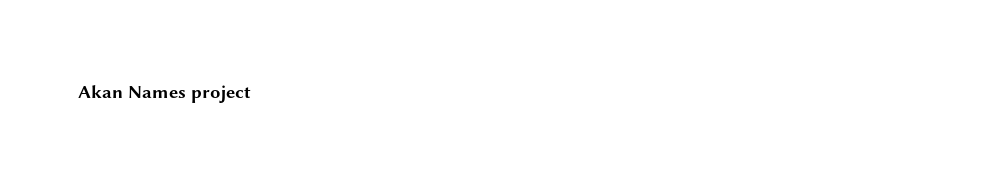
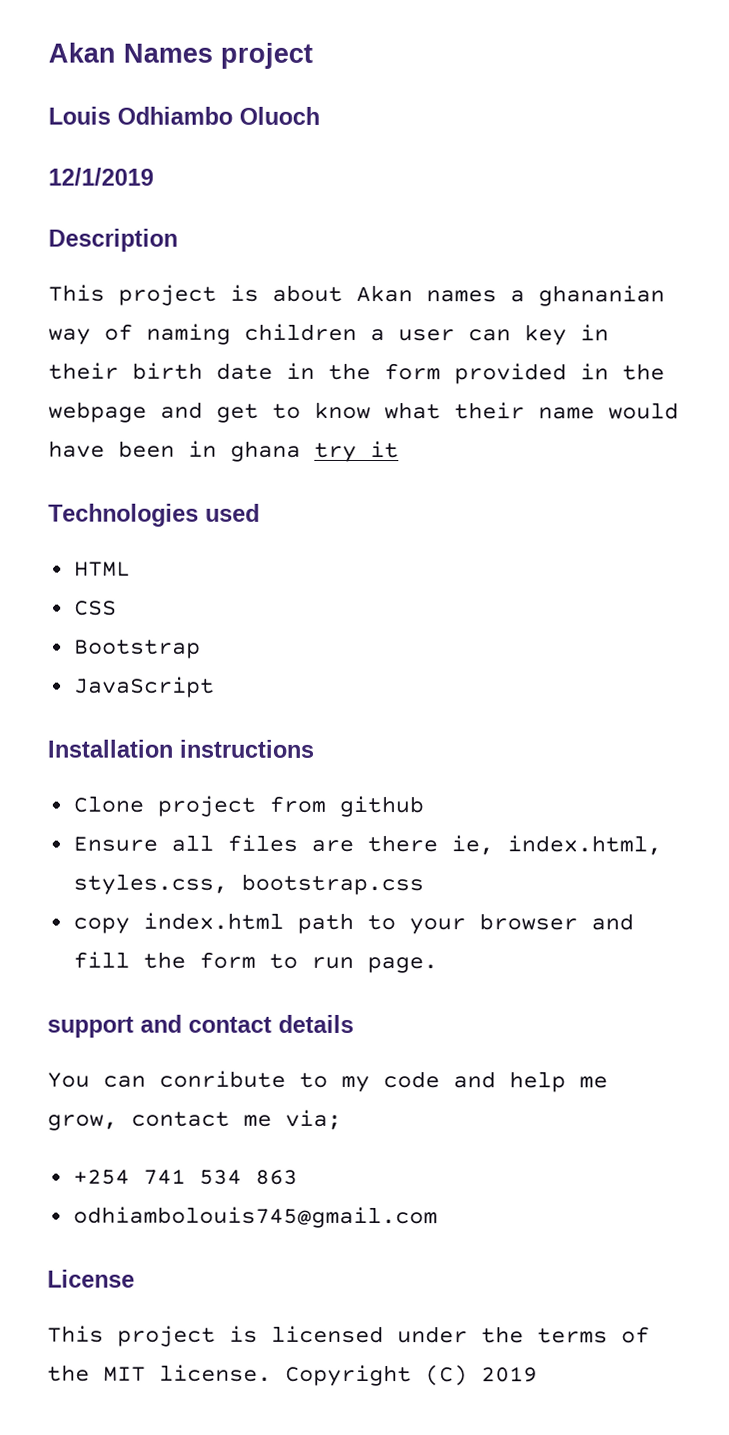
+ Louis Odhiambo Oluoch
+ 12/1/2019
+ Description
+ This project is about Akan names a ghananian way of naming children a user can key in their birth date in the form provided in the webpage and get to know what their name would have been in ghana try it
+ Technologies used
+ HTML
+ CSS
+ Bootstrap
+ JavaScript
+ Installation instructions
+ Clone project from github
+ Ensure all files are there ie, index.html, styles.css, bootstrap.css
+ copy index.html path to your browser and fill the form to run page.
+ support and contact details
+ You can conribute to my code and help me grow, contact me via;
+ +254 741 534 863
+ odhiambolouis745@gmail.com
+ License
+ This project is licensed under the terms of the MIT license. Copyright (C) 2019

